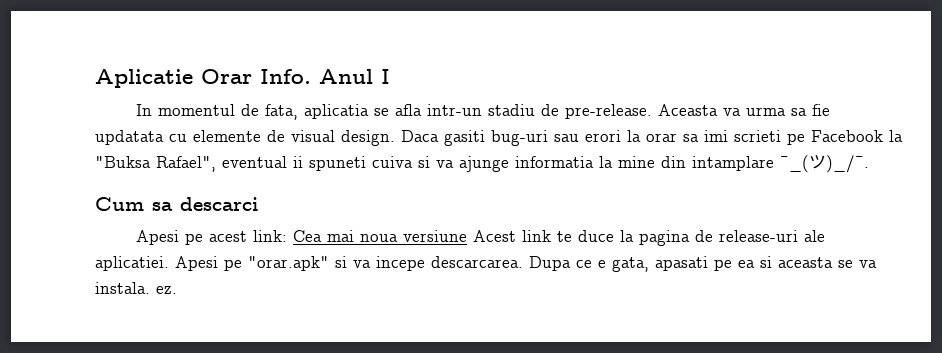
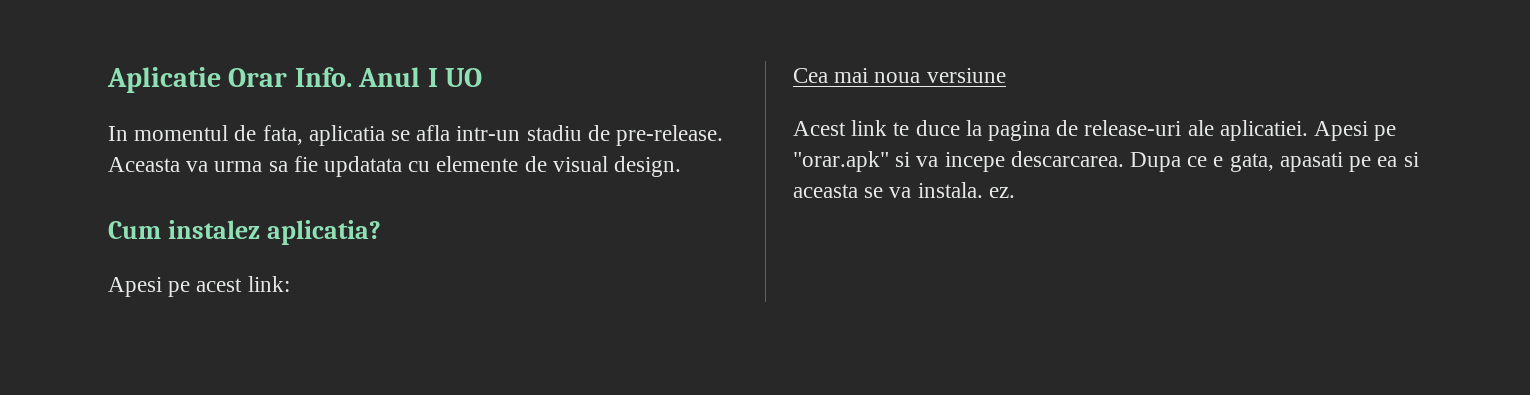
- Anul I
+ Anul I UO
- Daca gasiti bug-uri sau erori la orar sa imi scrieti pe Facebook la "Buksa Rafael", eventual ii spuneti cuiva si va ajunge informatia la mine din intamplare ¯_(ツ)_/¯.
- Cum sa descarci
+ Cum instalez aplicatia?
- Apesi pe acest link: Cea mai noua versiune Acest link te duce la pagina de release-uri ale aplicatiei.
+ Apesi pe acest link:
+ Cea mai noua versiune
+ Acest link te duce la pagina de release-uri ale aplicatiei.

